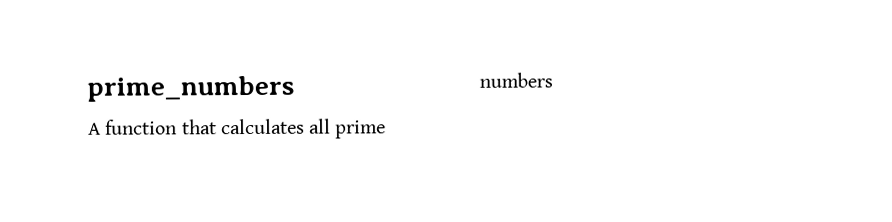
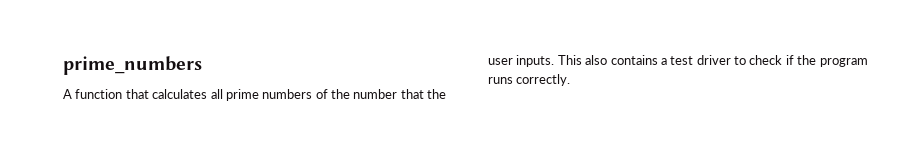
- A function that calculates all prime numbers
+ A function that calculates all prime numbers of the number that the user inputs. This also contains a test driver to check if the program runs correctly.

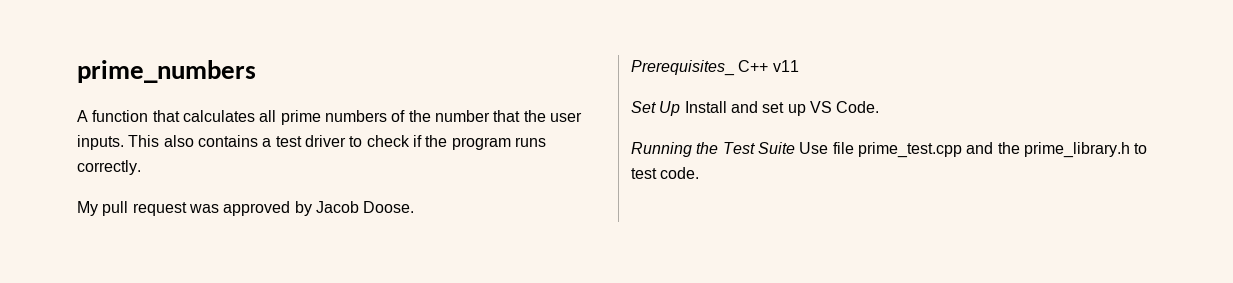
+ My pull request was approved by Jacob Doose.
+ Prerequisites_ C++ v11
+ Set Up Install and set up VS Code.
+ Running the Test Suite Use file prime_test.cpp and the prime_library.h to test code.

